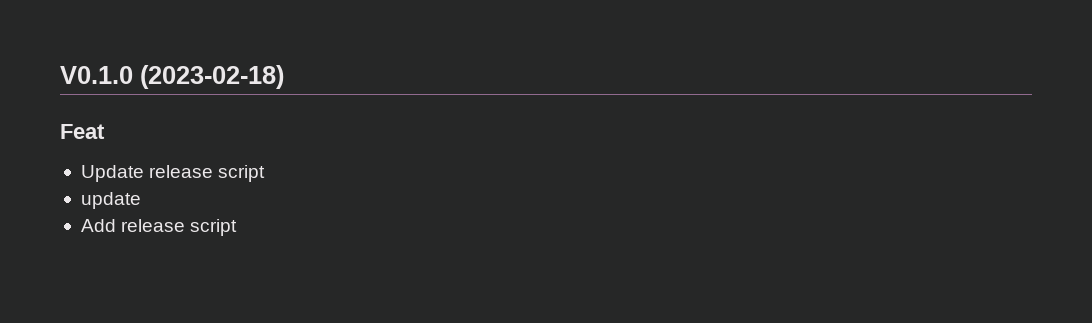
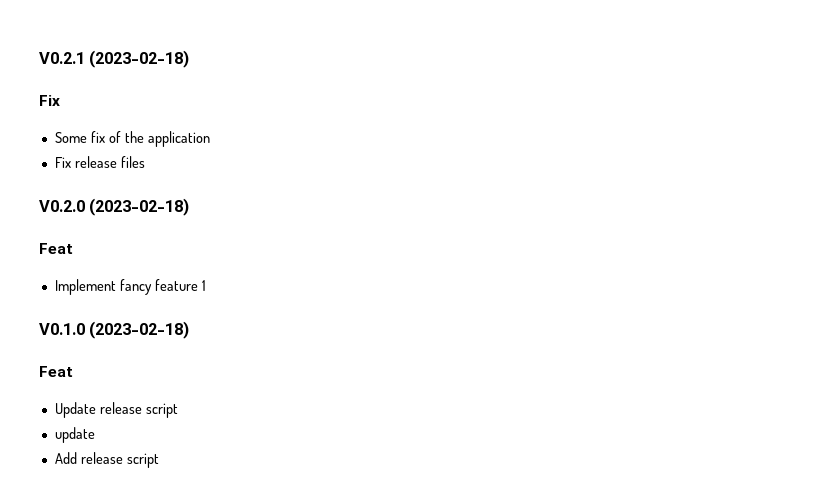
+ V0.2.1 (2023-02-18)
+ Fix
+ Some fix of the application
+ Fix release files
+ V0.2.0 (2023-02-18)
+ Feat
+ Implement fancy feature 1

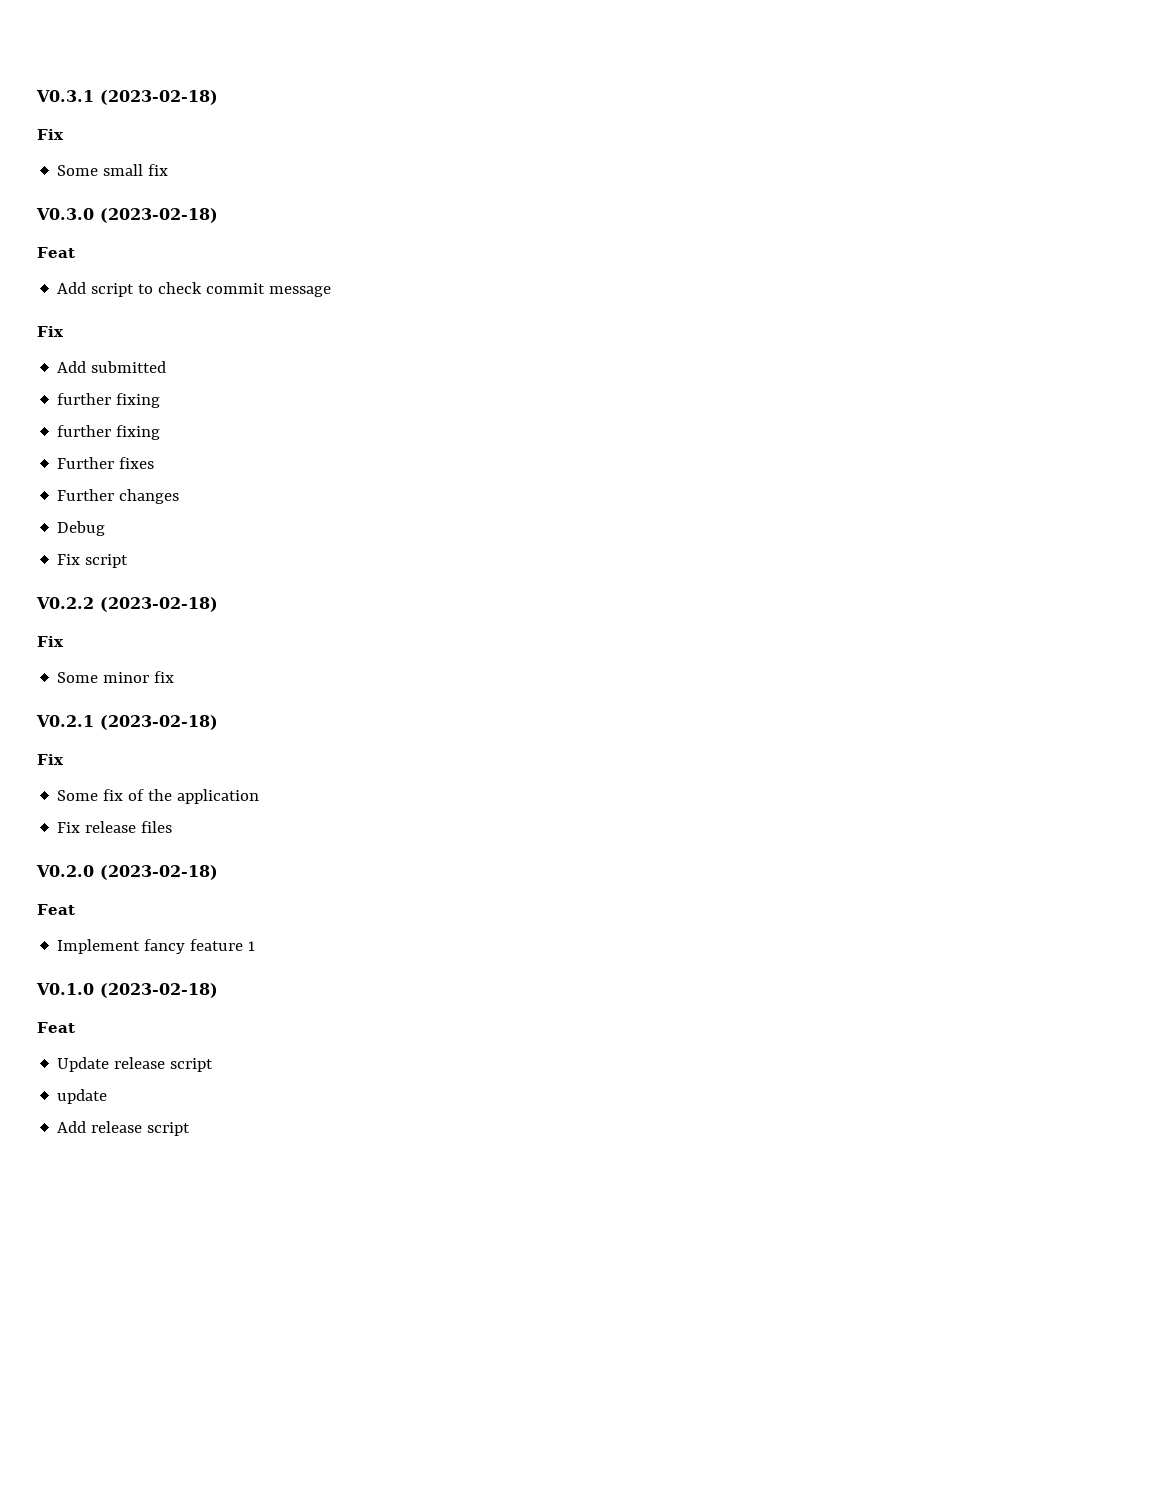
+ V0.3.1 (2023-02-18)
+ Fix
+ Some small fix
+ V0.3.0 (2023-02-18)
+ Feat
+ Add script to check commit message
+ Fix
+ Add submitted
+ further fixing
+ further fixing
+ Further fixes
+ Further changes
+ Debug
+ Fix script
+ V0.2.2 (2023-02-18)
+ Fix
+ Some minor fix

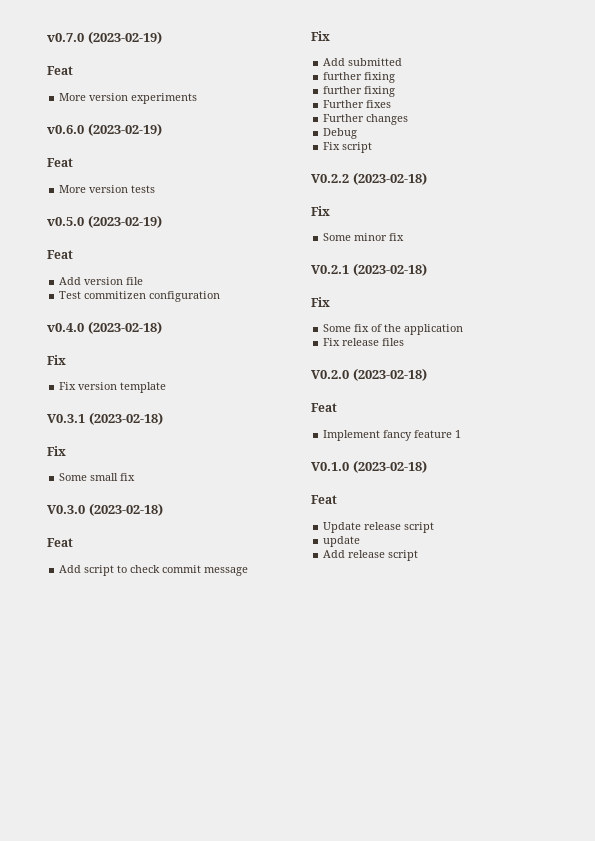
+ v0.7.0 (2023-02-19)
+ Feat
+ More version experiments
+ v0.6.0 (2023-02-19)
+ Feat
+ More version tests
+ v0.5.0 (2023-02-19)
+ Feat
+ Add version file
+ Test commitizen configuration
+ v0.4.0 (2023-02-18)
+ Fix
+ Fix version template

